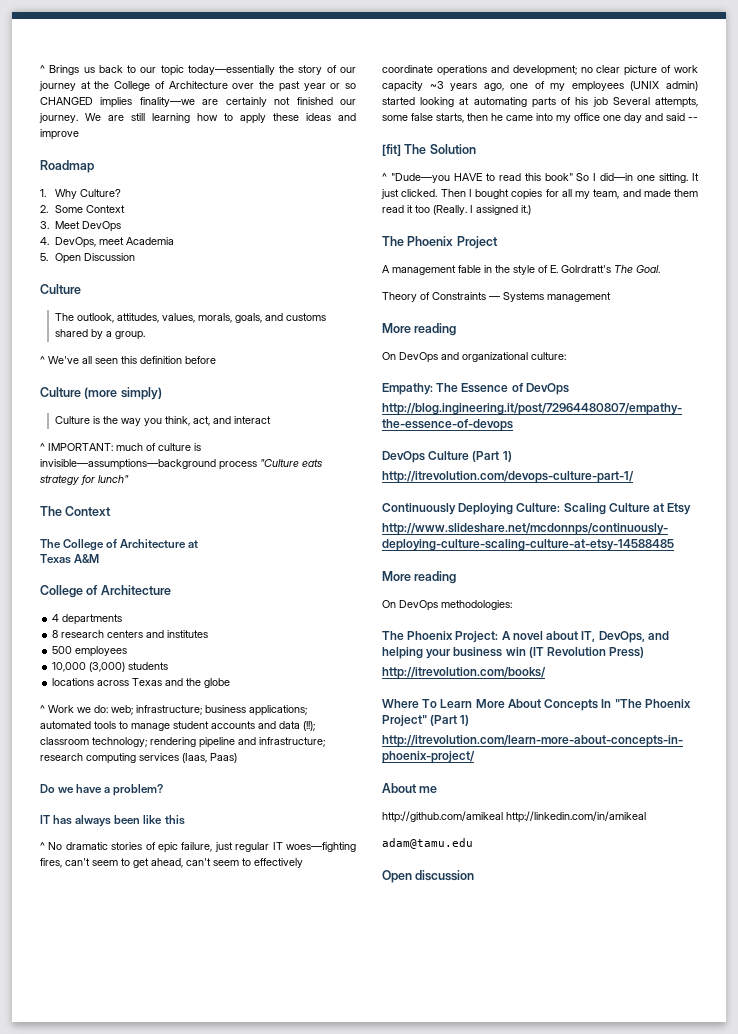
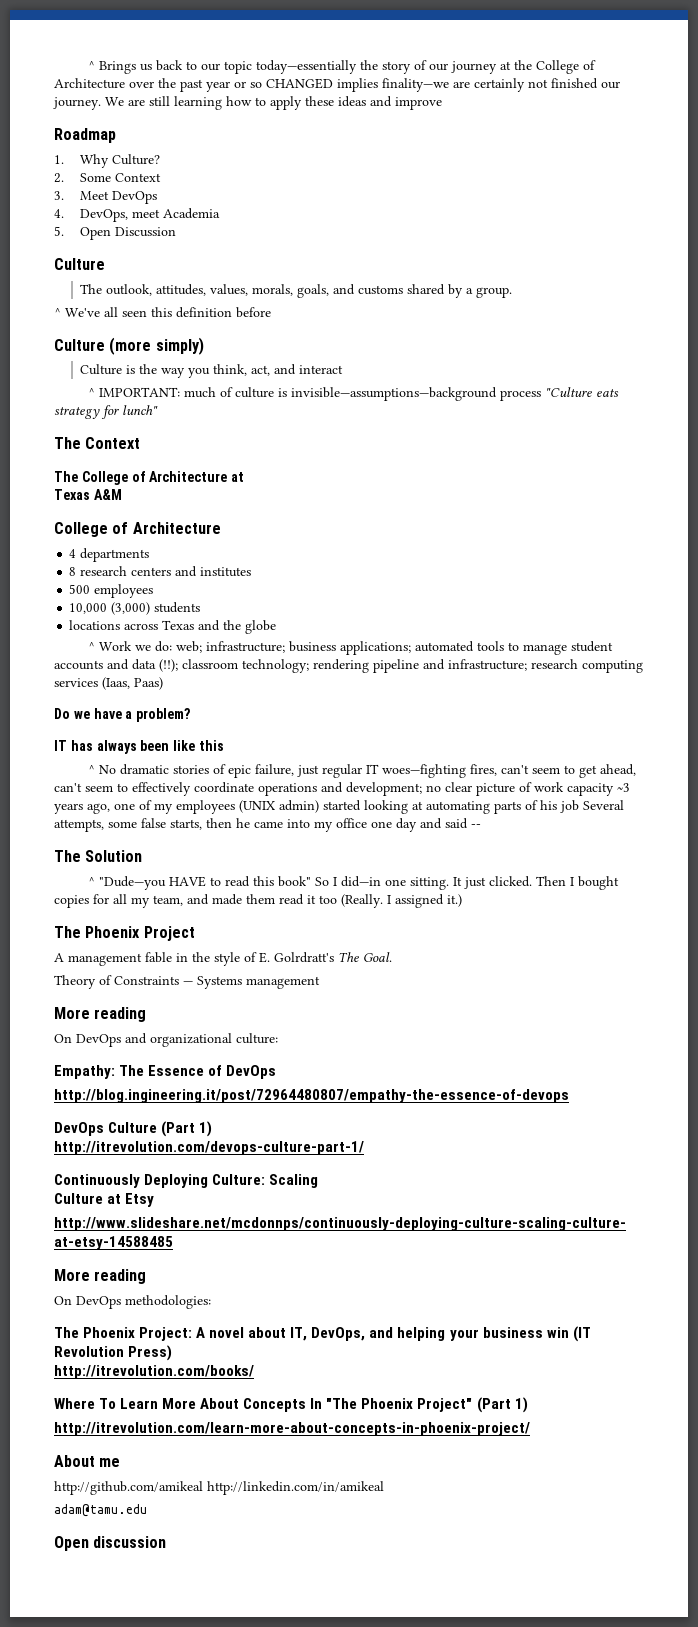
- [fit] The Solution
+ The Solution
- Continuously Deploying Culture: Scaling Culture at Etsy
+ Continuously Deploying Culture: Scaling
+ Culture at Etsy

